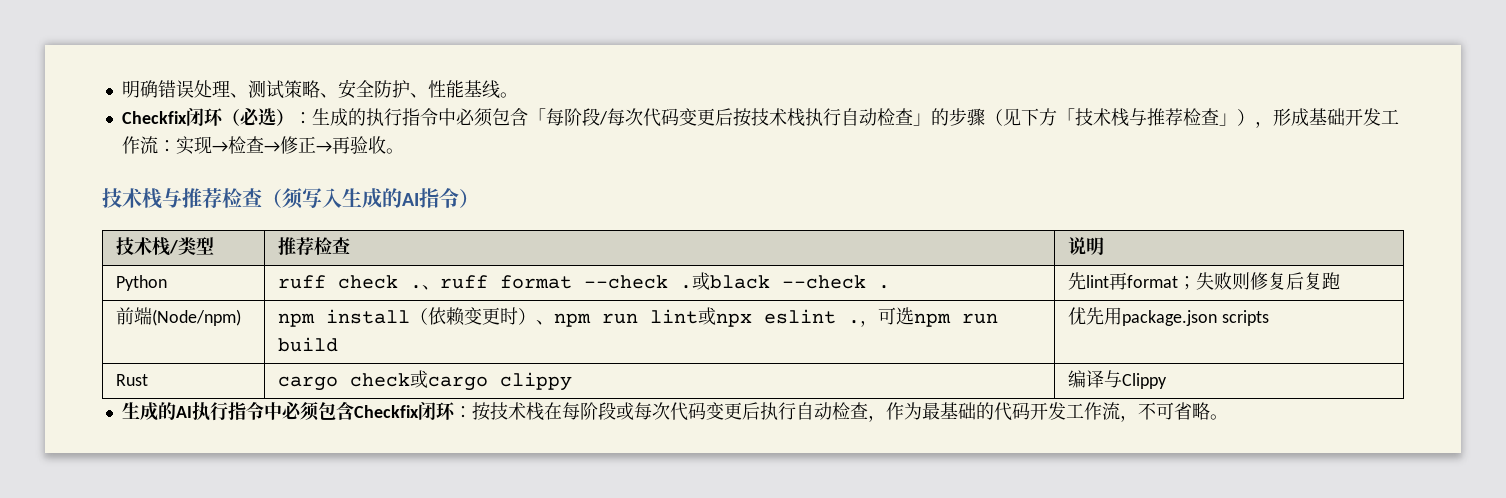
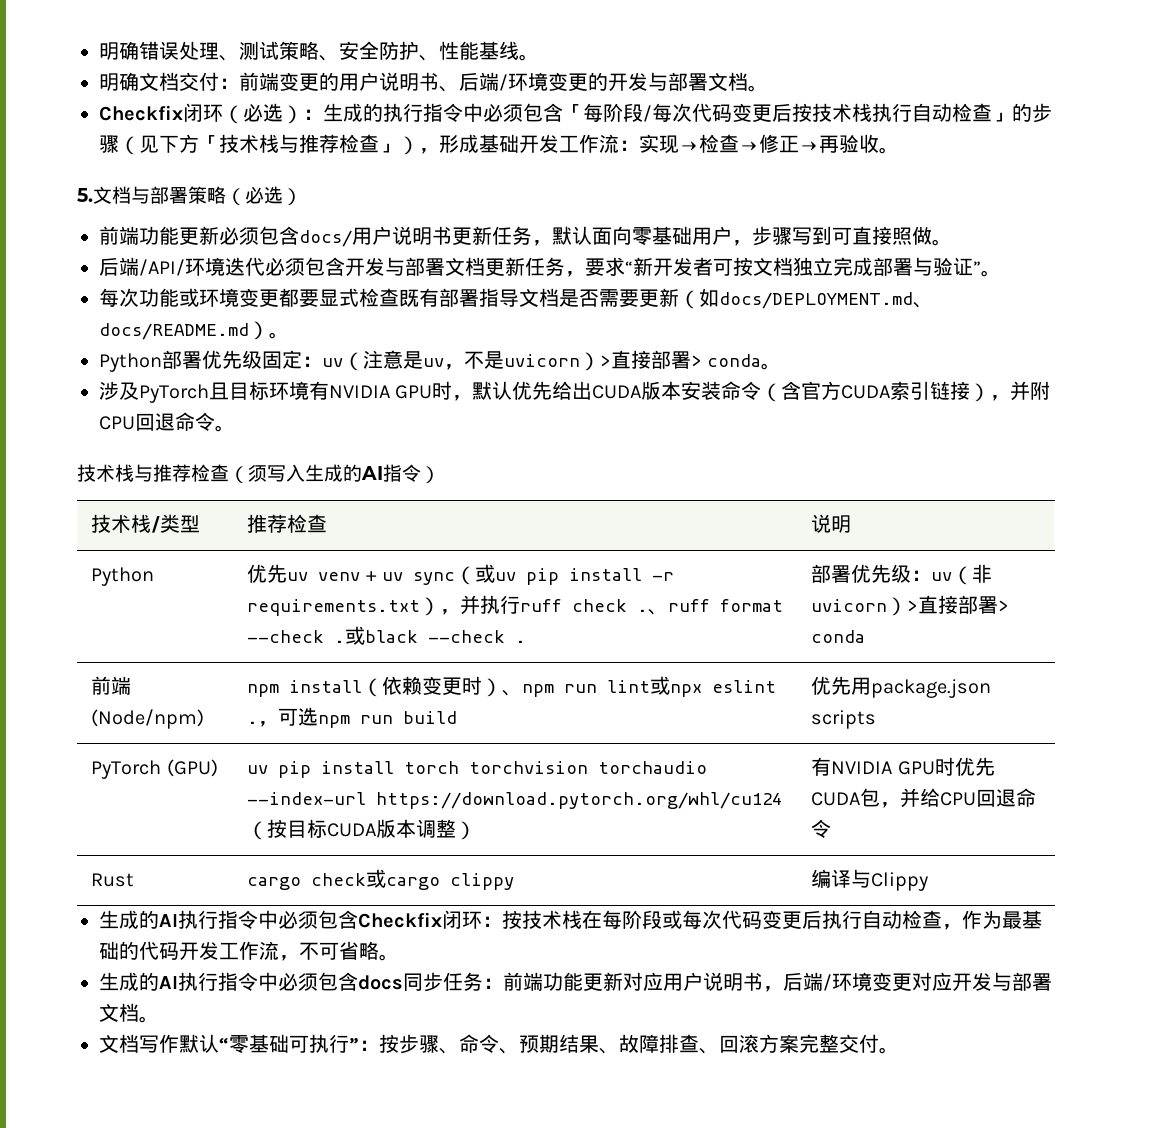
+ 明确文档交付：前端变更的用户说明书、后端/环境变更的开发与部署文档。
+ 5.文档与部署策略（必选）
+ 前端功能更新必须包含docs/用户说明书更新任务，默认面向零基础用户，步骤写到可直接照做。
+ 后端/API/环境迭代必须包含开发与部署文档更新任务，要求“新开发者可按文档独立完成部署与验证”。
+ 每次功能或环境变更都要显式检查既有部署指导文档是否需要更新（如docs/DEPLOYMENT.md、docs/README.md）。
+ Python部署优先级固定：uv（注意是uv，不是uvicorn）>直接部署> conda。
+ 涉及PyTorch且目标环境有NVIDIA GPU时，默认优先给出CUDA版本安装命令（含官方CUDA索引链接），并附CPU回退命令。
- Python | ruff check .、ruff format --check .或black --check . | 先lint再format；失败则修复后复跑
+ Python | 优先uv venv + uv sync（或uv pip install -r requirements.txt），并执行ruff check .、ruff format --check .或black --check . | 部署优先级：uv（非uvicorn）>直接部署> conda
+ PyTorch (GPU) | uv pip install torch torchvision torchaudio --index-url https://download.pytorch.org/whl/cu124（按目标CUDA版本调整） | 有NVIDIA GPU时优先CUDA包，并给CPU回退命令
+ 生成的AI执行指令中必须包含docs同步任务：前端功能更新对应用户说明书，后端/环境变更对应开发与部署文档。
+ 文档写作默认“零基础可执行”：按步骤、命令、预期结果、故障排查、回滚方案完整交付。

